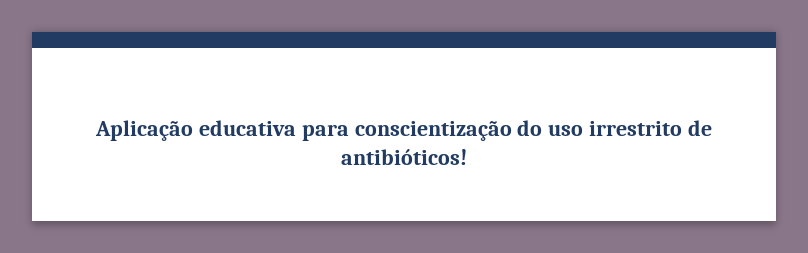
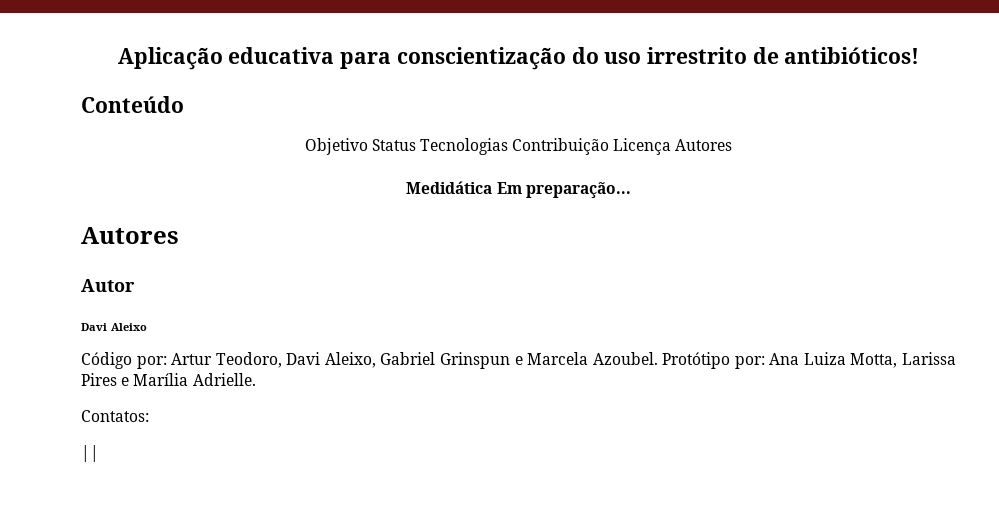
+ Conteúdo
+ Objetivo Status Tecnologias Contribuição Licença Autores
+ Medidática Em preparação...
+ Autores
+ Autor
+ Davi Aleixo
+ Código por: Artur Teodoro, Davi Aleixo, Gabriel Grinspun e Marcela Azoubel. Protótipo por: Ana Luiza Motta, Larissa Pires e Marília Adrielle.
+ Contatos:
+ ||

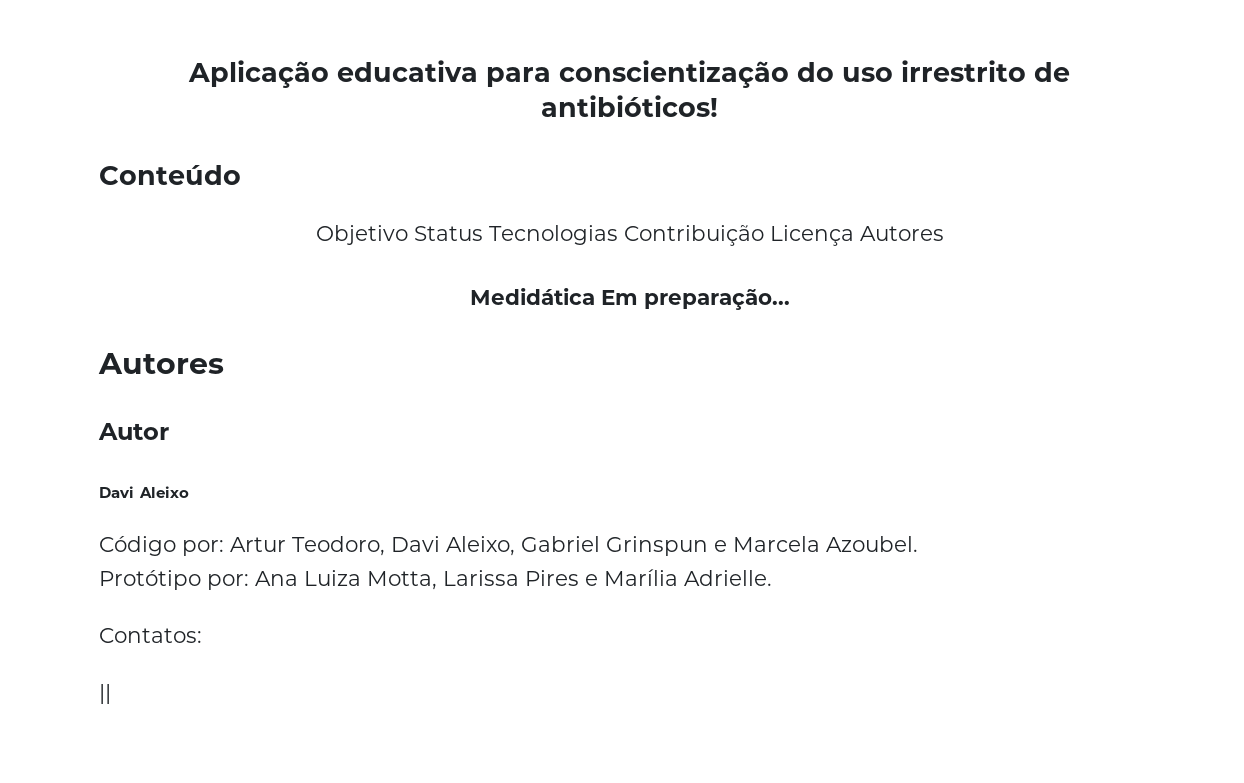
- Código por: Artur Teodoro, Davi Aleixo, Gabriel Grinspun e Marcela Azoubel. Protótipo por: Ana Luiza Motta, Larissa Pires e Marília Adrielle.
+ Código por: Artur Teodoro, Davi Aleixo, Gabriel Grinspun e Marcela Azoubel.
+ Protótipo por: Ana Luiza Motta, Larissa Pires e Marília Adrielle.

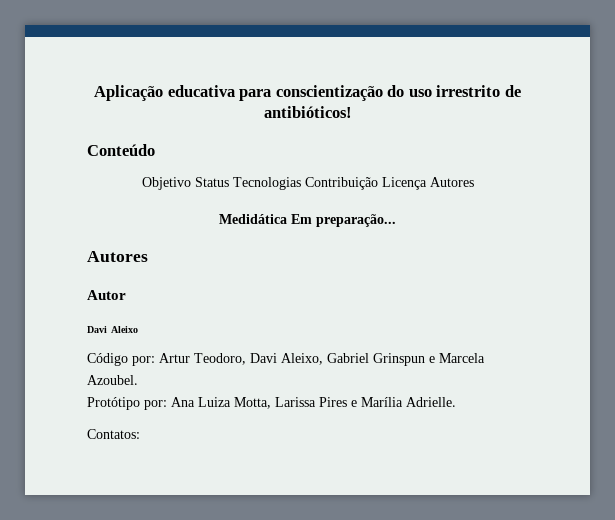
- ||

